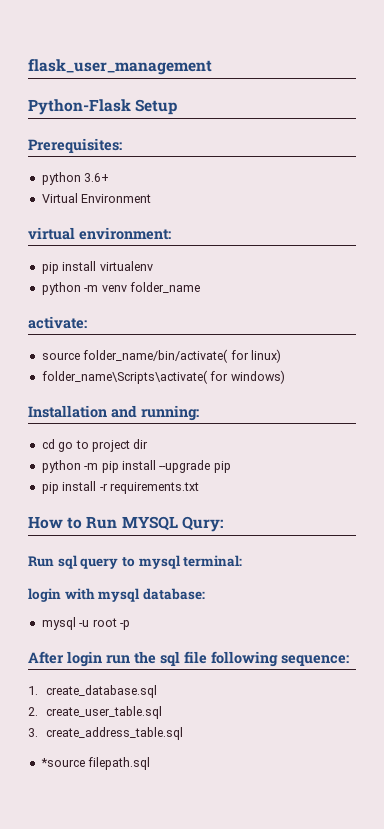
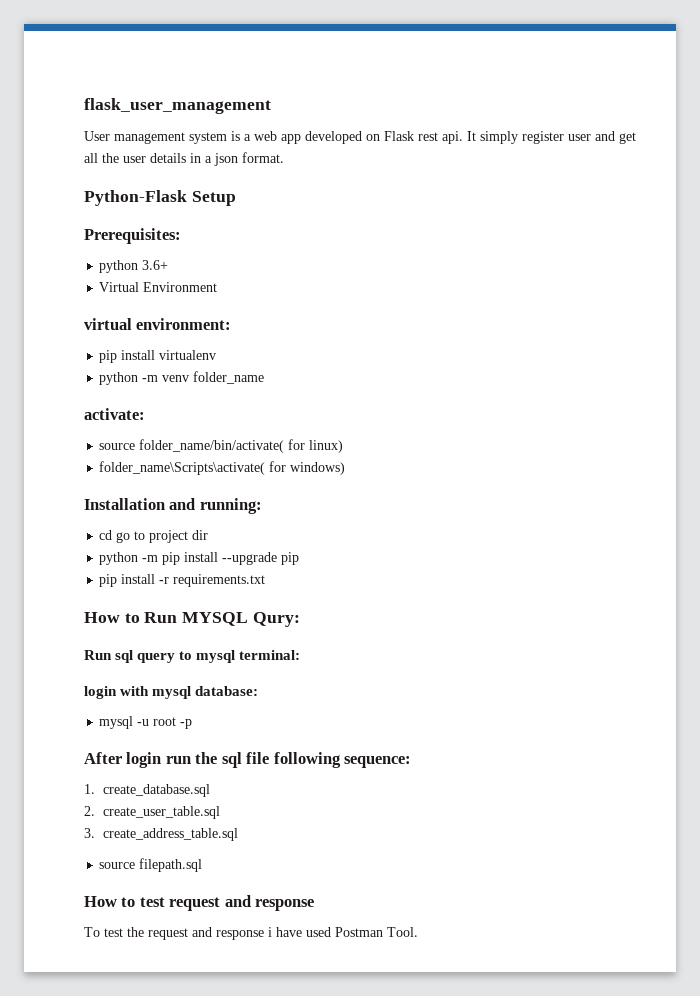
+ User management system is a web app developed on Flask rest api. It simply register user and get all the user details in a json format.
- *source filepath.sql
+ source filepath.sql
+ How to test request and response
+ To test the request and response i have used Postman Tool.

